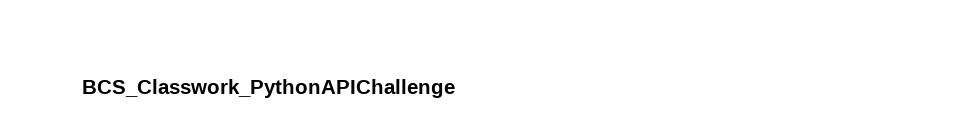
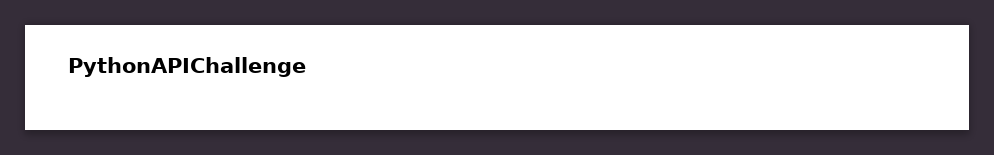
- BCS_Classwork_PythonAPIChallenge
+ PythonAPIChallenge

